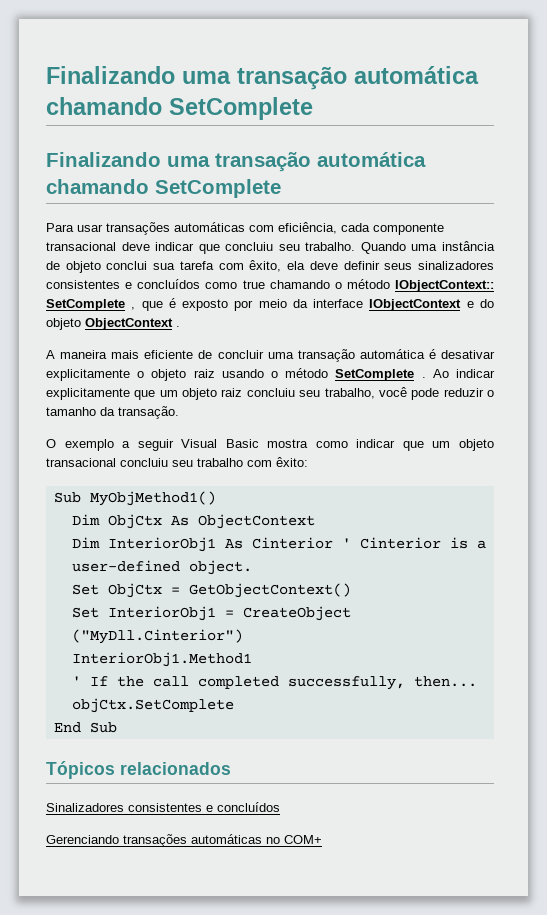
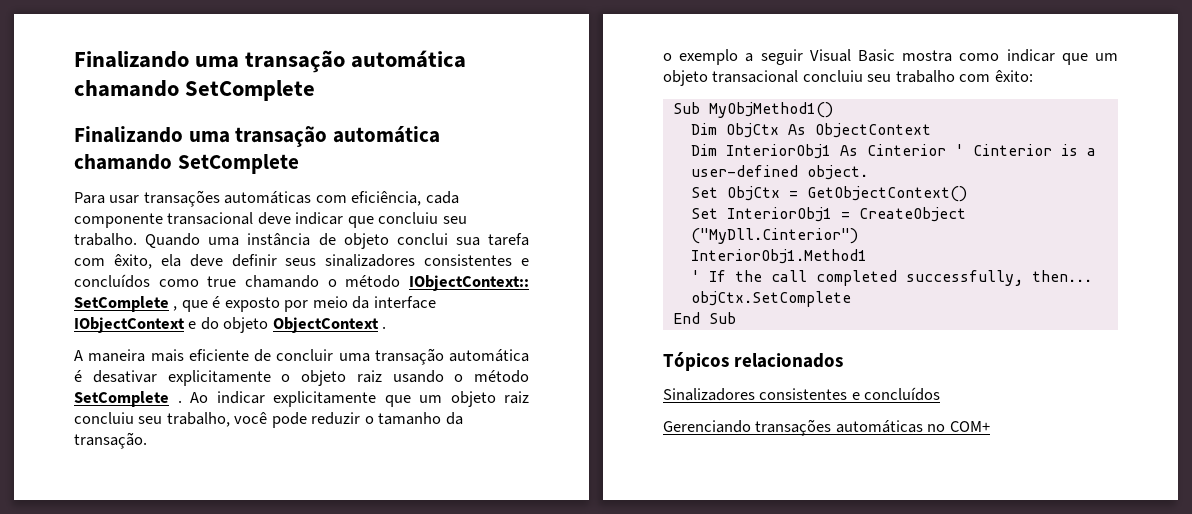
- O exemplo a seguir Visual Basic mostra como indicar que um objeto transacional concluiu seu trabalho com êxito:
+ o exemplo a seguir Visual Basic mostra como indicar que um objeto transacional concluiu seu trabalho com êxito:

